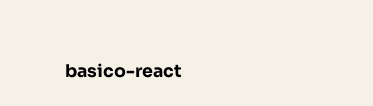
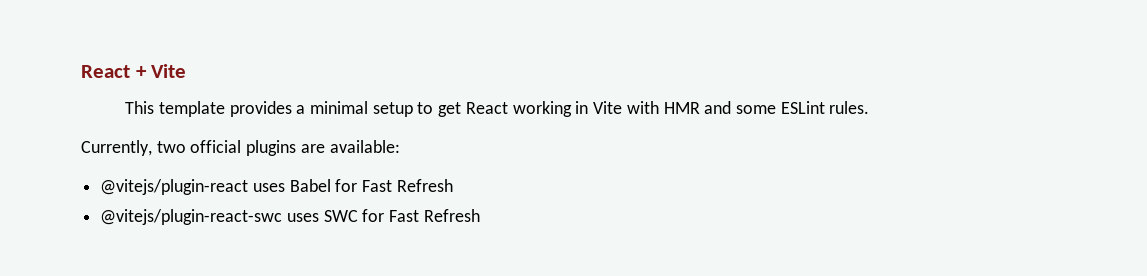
- basico-react
+ React + Vite
+ This template provides a minimal setup to get React working in Vite with HMR and some ESLint rules.
+ Currently, two official plugins are available:
+ @vitejs/plugin-react uses Babel for Fast Refresh
+ @vitejs/plugin-react-swc uses SWC for Fast Refresh

